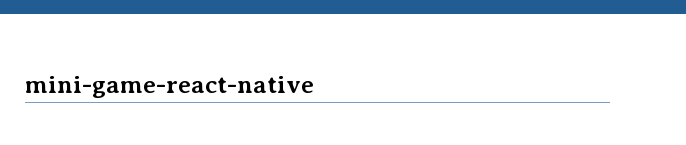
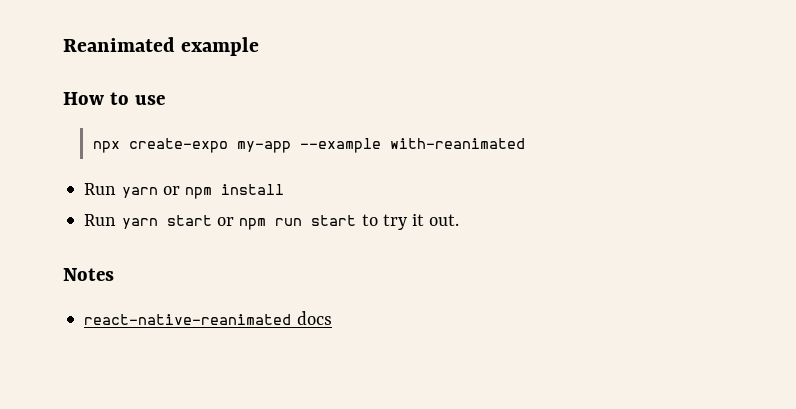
- mini-game-react-native
+ Reanimated example
+ How to use
+ npx create-expo my-app --example with-reanimated
+ Run yarn or npm install
+ Run yarn start or npm run start to try it out.
+ Notes
+ react-native-reanimated docs

